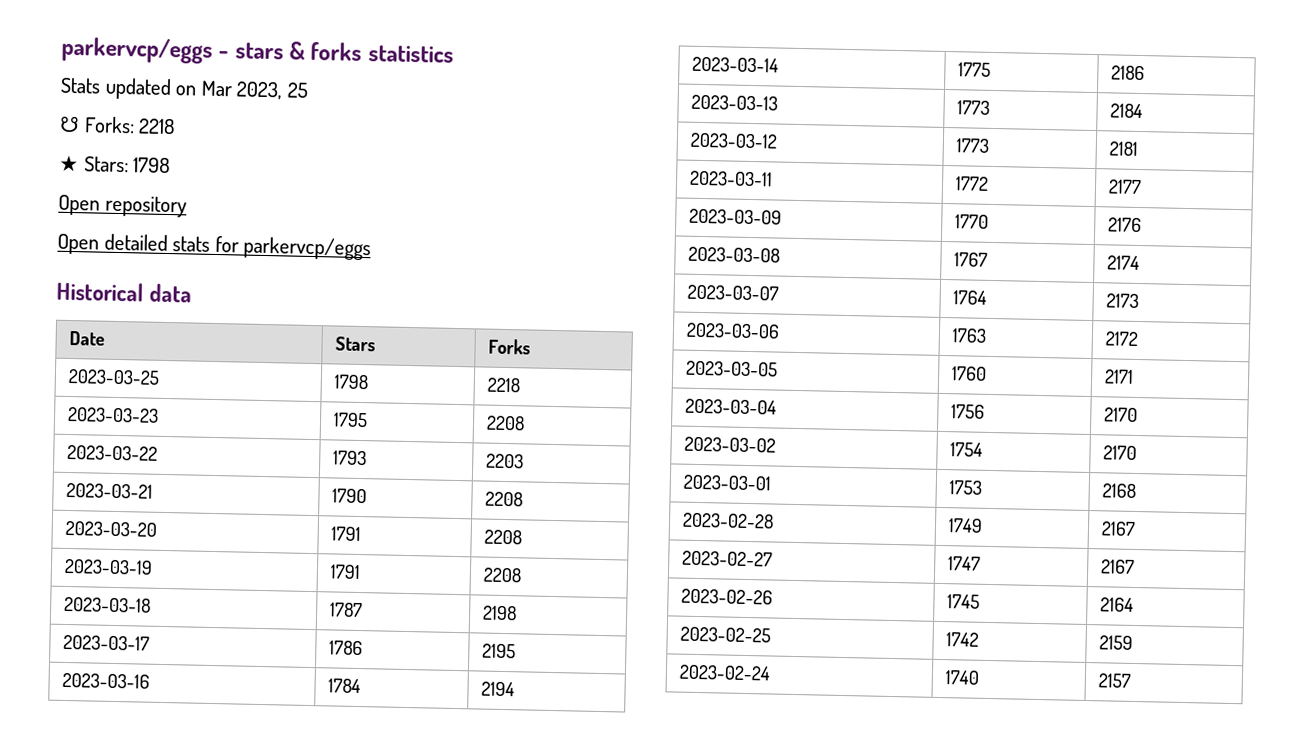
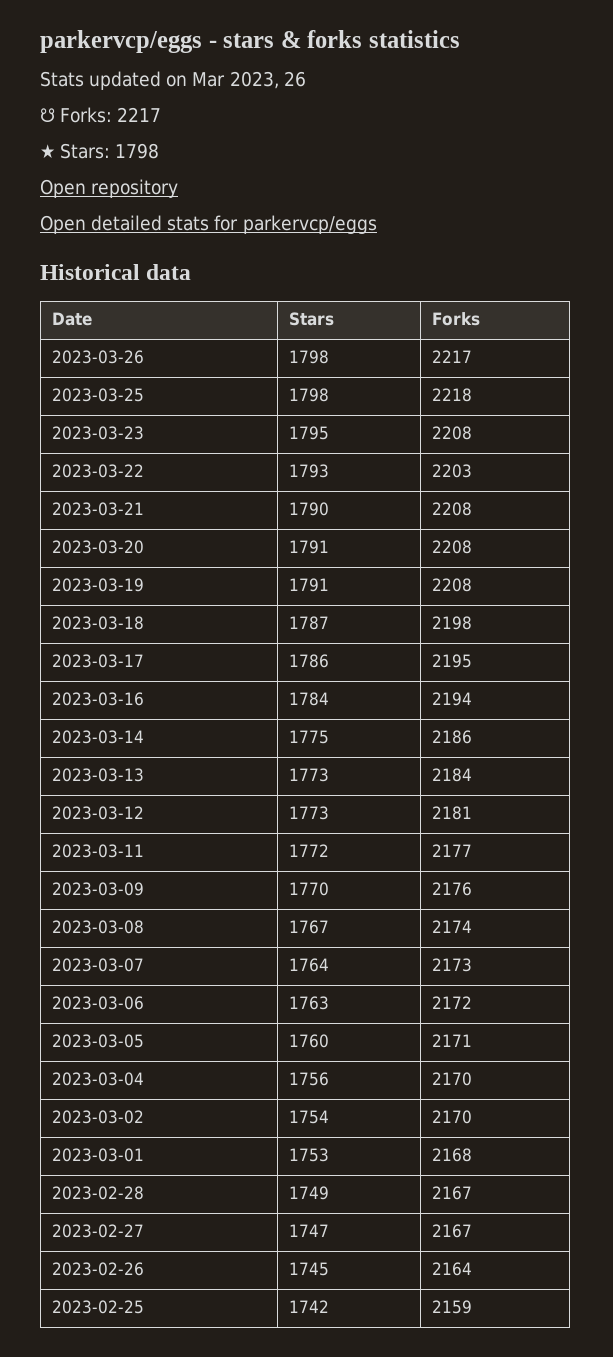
- Stats updated on Mar 2023, 25
+ Stats updated on Mar 2023, 26
- ☋ Forks: 2218
+ ☋ Forks: 2217
+ 2023-03-26 | 1798 | 2217
- 2023-02-24 | 1740 | 2157

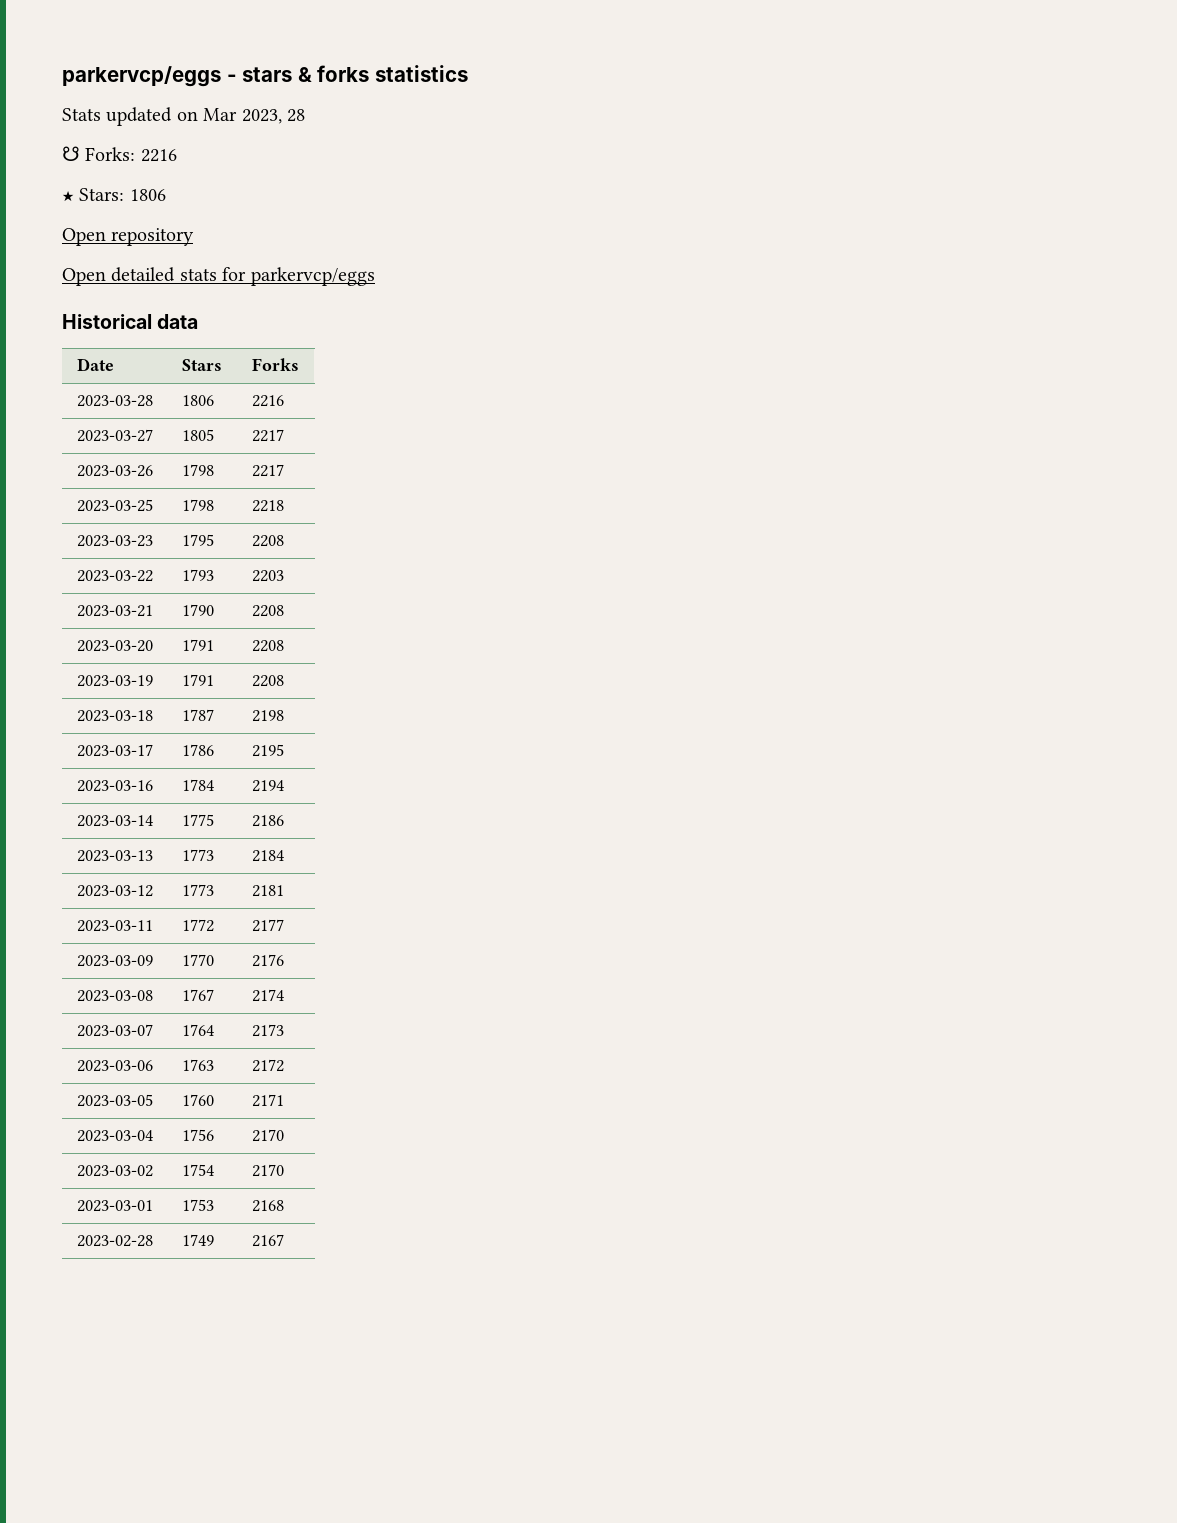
- Stats updated on Mar 2023, 26
+ Stats updated on Mar 2023, 28
- ☋ Forks: 2217
+ ☋ Forks: 2216
- ★ Stars: 1798
+ ★ Stars: 1806
+ 2023-03-28 | 1806 | 2216
+ 2023-03-27 | 1805 | 2217
- 2023-02-27 | 1747 | 2167
- 2023-02-26 | 1745 | 2164
- 2023-02-25 | 1742 | 2159

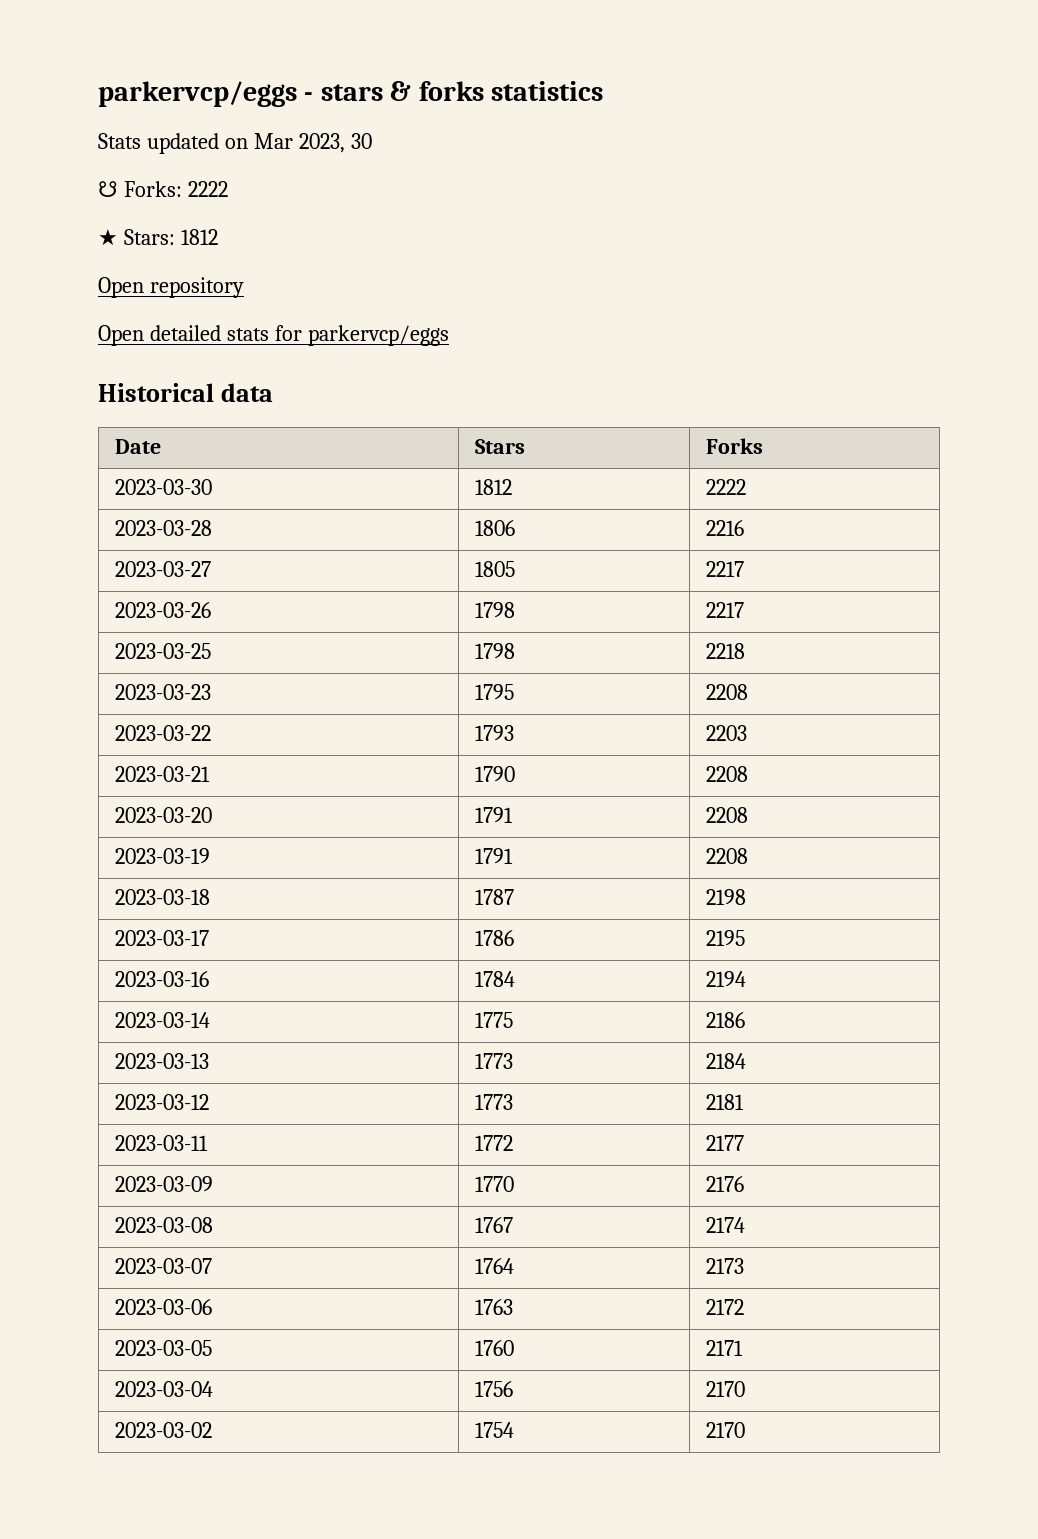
- Stats updated on Mar 2023, 28
+ Stats updated on Mar 2023, 30
- ☋ Forks: 2216
+ ☋ Forks: 2222
- ★ Stars: 1806
+ ★ Stars: 1812
+ 2023-03-30 | 1812 | 2222
- 2023-03-01 | 1753 | 2168
- 2023-02-28 | 1749 | 2167

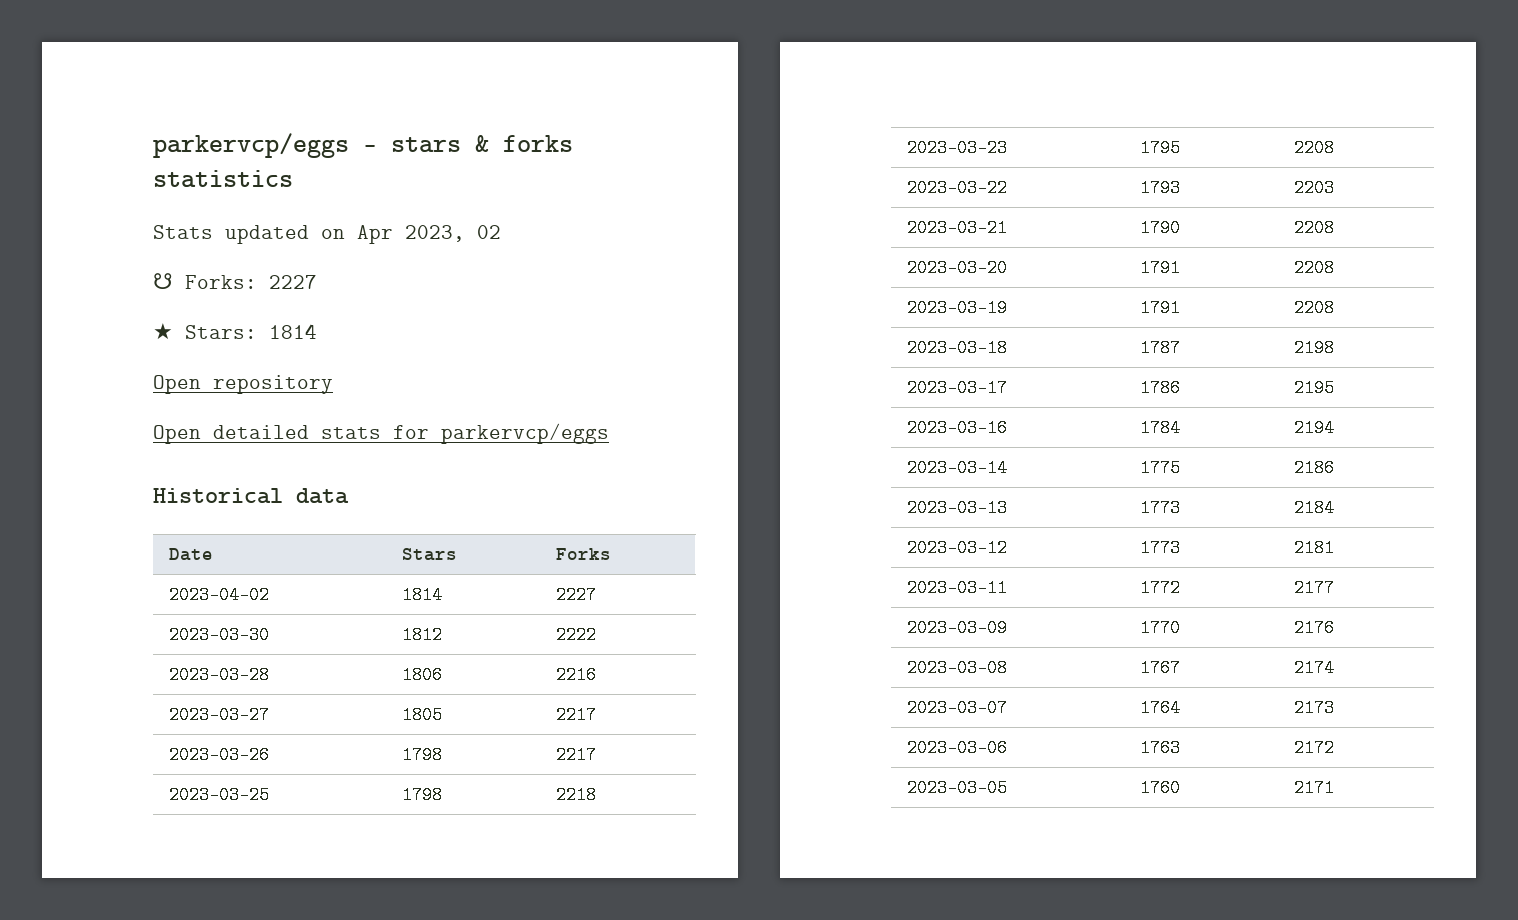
- Stats updated on Mar 2023, 30
+ Stats updated on Apr 2023, 02
- ☋ Forks: 2222
+ ☋ Forks: 2227
- ★ Stars: 1812
+ ★ Stars: 1814
+ 2023-04-02 | 1814 | 2227
- 2023-03-04 | 1756 | 2170
- 2023-03-02 | 1754 | 2170

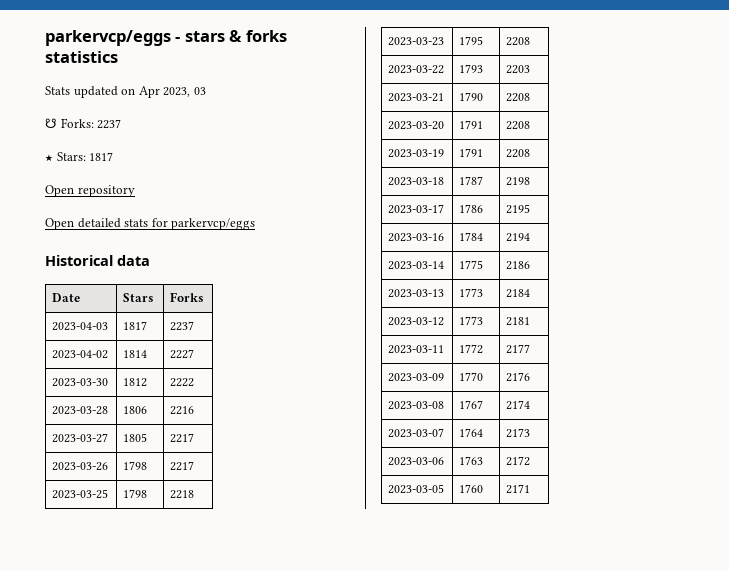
- Stats updated on Apr 2023, 02
+ Stats updated on Apr 2023, 03
- ☋ Forks: 2227
+ ☋ Forks: 2237
- ★ Stars: 1814
+ ★ Stars: 1817
+ 2023-04-03 | 1817 | 2237

